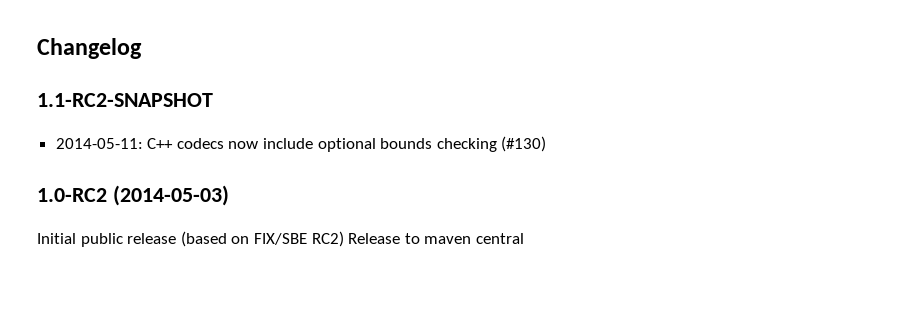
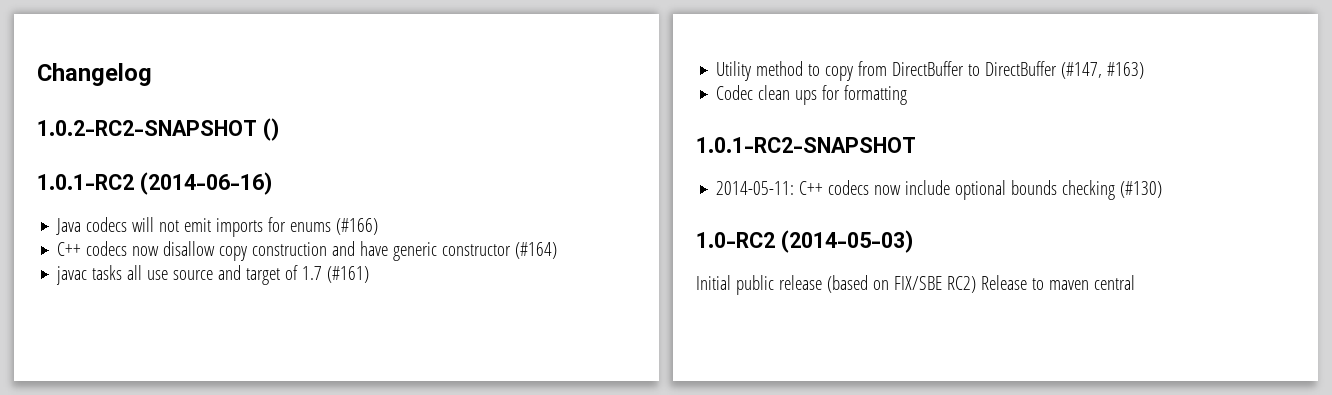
- 1.1-RC2-SNAPSHOT
+ 1.0.2-RC2-SNAPSHOT ()
+ 1.0.1-RC2 (2014-06-16)
+ Java codecs will not emit imports for enums (#166)
+ C++ codecs now disallow copy construction and have generic constructor (#164)
+ javac tasks all use source and target of 1.7 (#161)
+ Utility method to copy from DirectBuffer to DirectBuffer (#147, #163)
+ Codec clean ups for formatting
+ 1.0.1-RC2-SNAPSHOT

